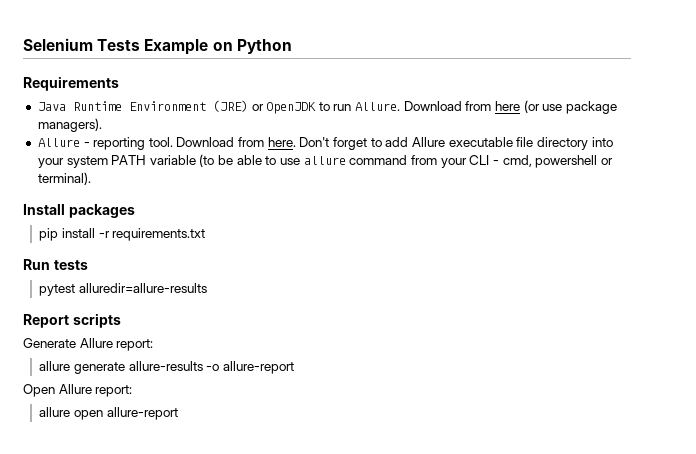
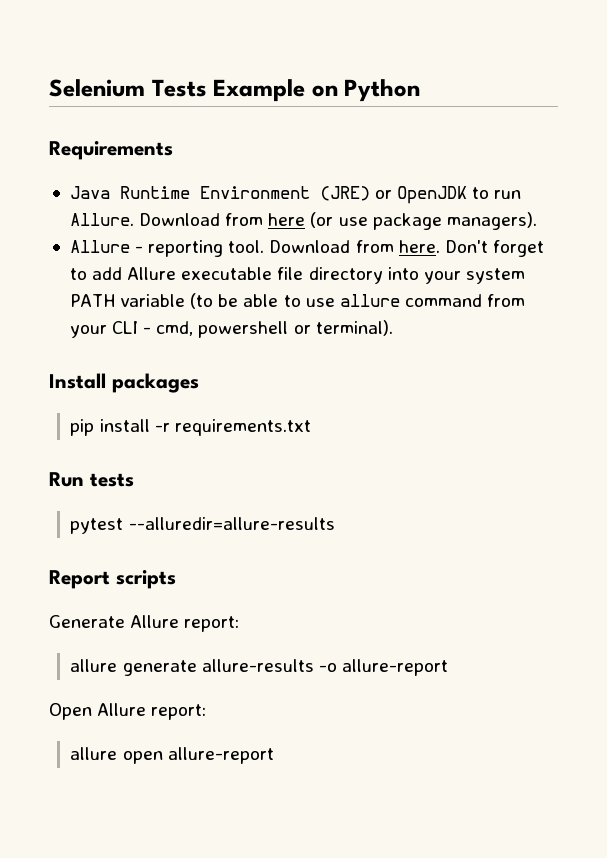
- pytest alluredir=allure-results
+ pytest --alluredir=allure-results

